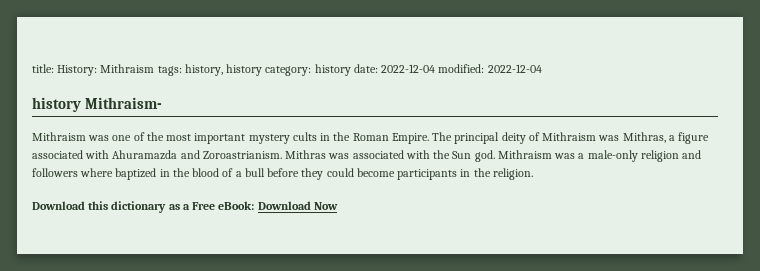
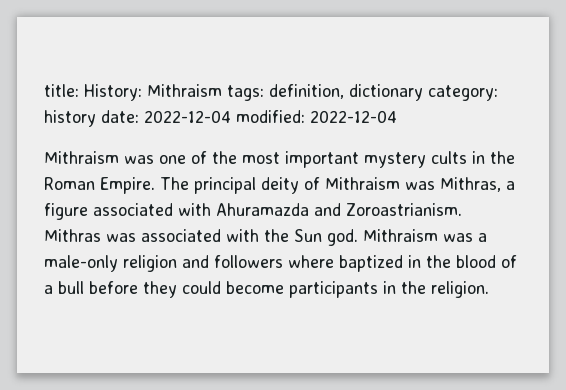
- title: History: Mithraism tags: history, history category: history date: 2022-12-04 modified: 2022-12-04
+ title: History: Mithraism tags: definition, dictionary category: history date: 2022-12-04 modified: 2022-12-04
- history Mithraism-
- Download this dictionary as a Free eBook: Download Now

